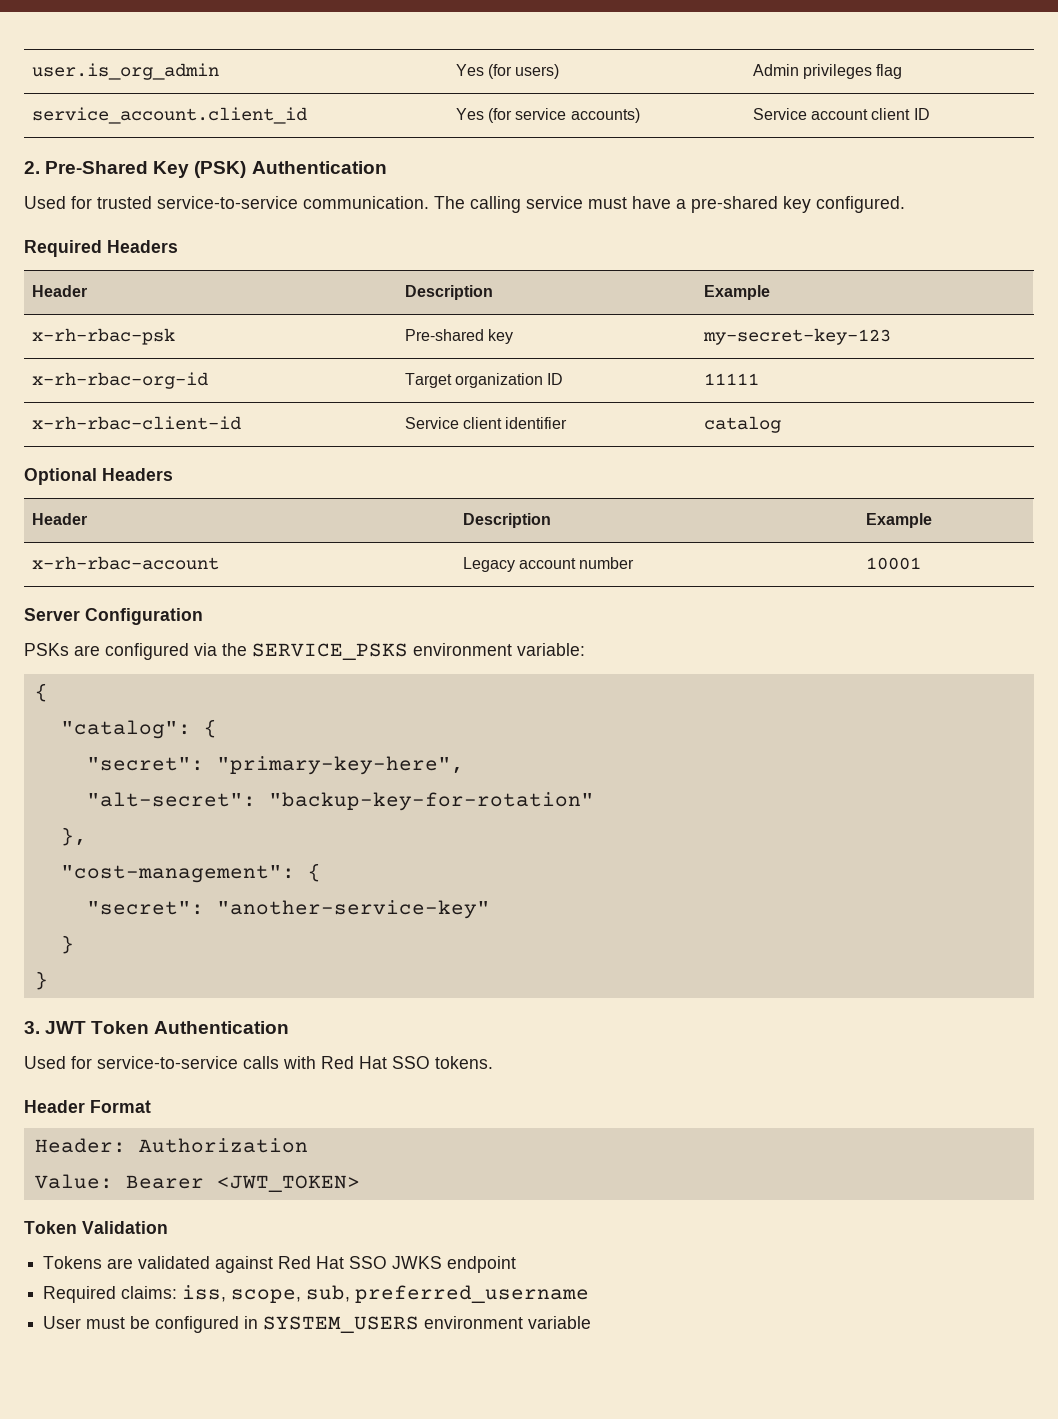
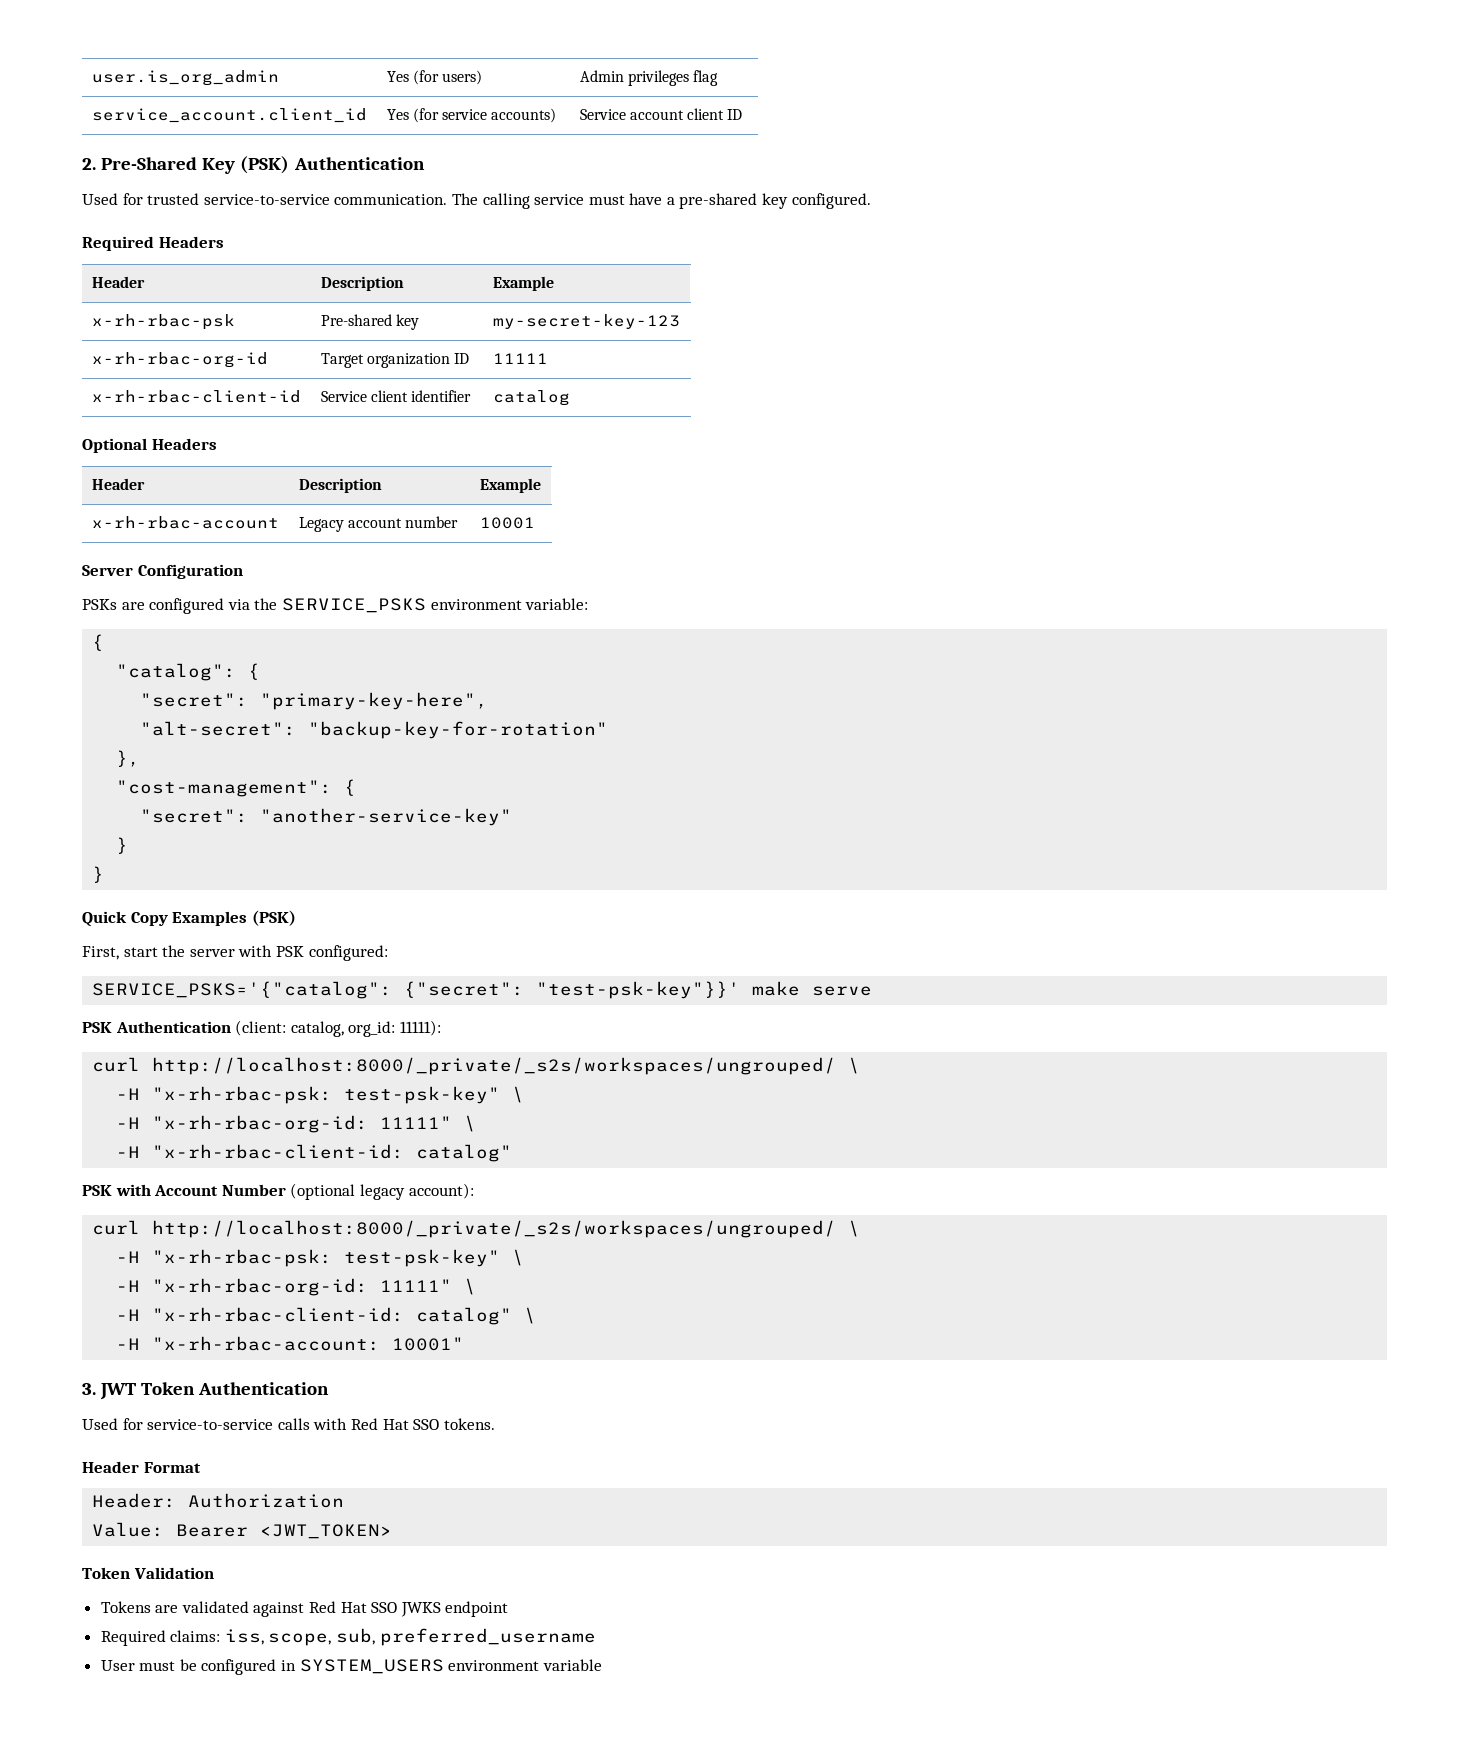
+ Quick Copy Examples (PSK)
+ First, start the server with PSK configured:
+ SERVICE_PSKS='{"catalog": {"secret": "test-psk-key"}}' make serve
+ PSK Authentication (client: catalog, org_id: 11111):
+ curl http://localhost:8000/_private/_s2s/workspaces/ungrouped/ \
+ -H "x-rh-rbac-psk: test-psk-key" \
+ -H "x-rh-rbac-org-id: 11111" \
+ -H "x-rh-rbac-client-id: catalog"
+ PSK with Account Number (optional legacy account):
+ curl http://localhost:8000/_private/_s2s/workspaces/ungrouped/ \
+ -H "x-rh-rbac-psk: test-psk-key" \
+ -H "x-rh-rbac-org-id: 11111" \
+ -H "x-rh-rbac-client-id: catalog" \
+ -H "x-rh-rbac-account: 10001"

